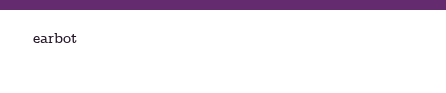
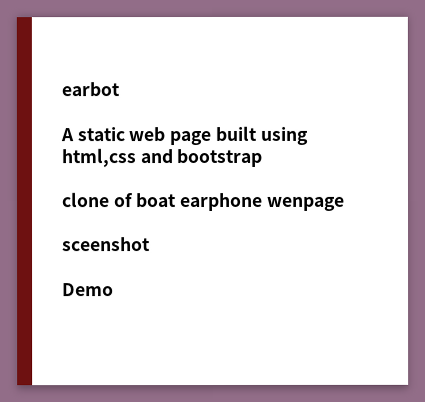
+ A static web page built using html,css and bootstrap
+ clone of boat earphone wenpage
+ sceenshot
+ Demo

